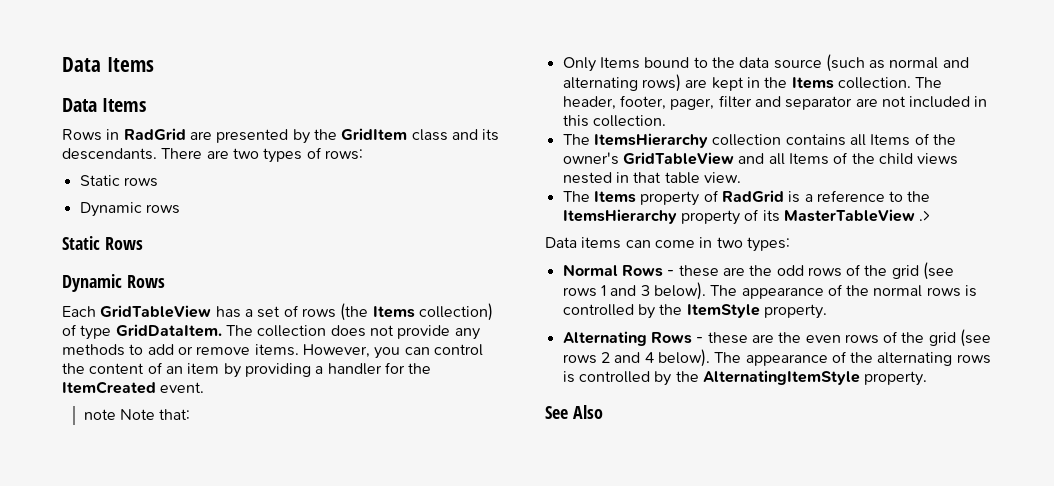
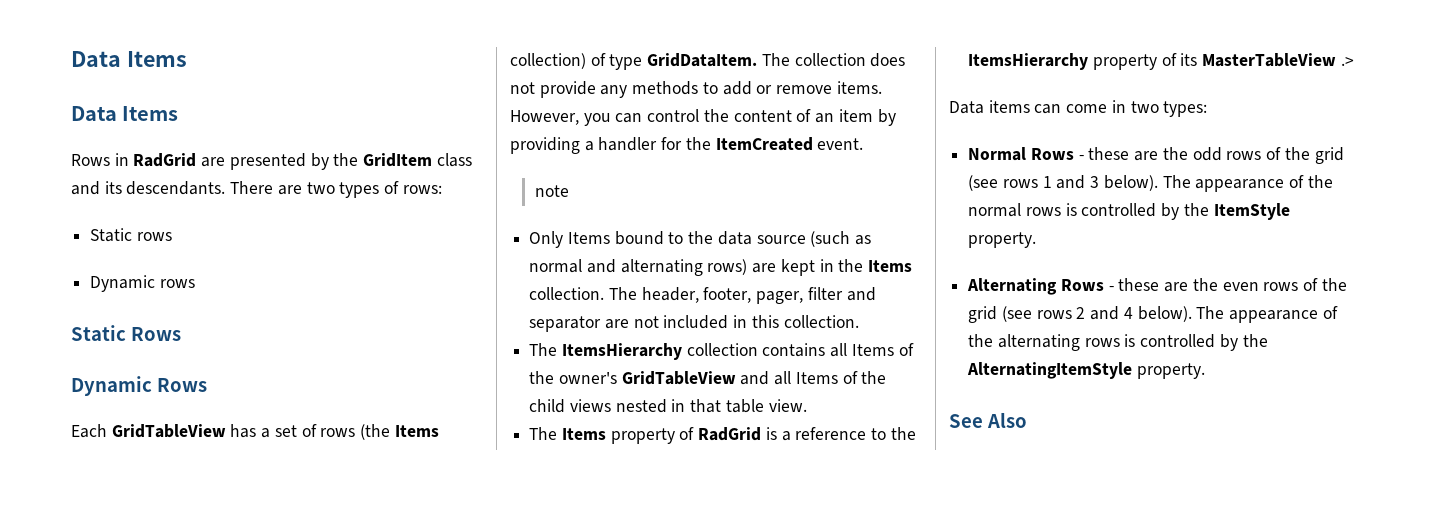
- note Note that:
+ note

